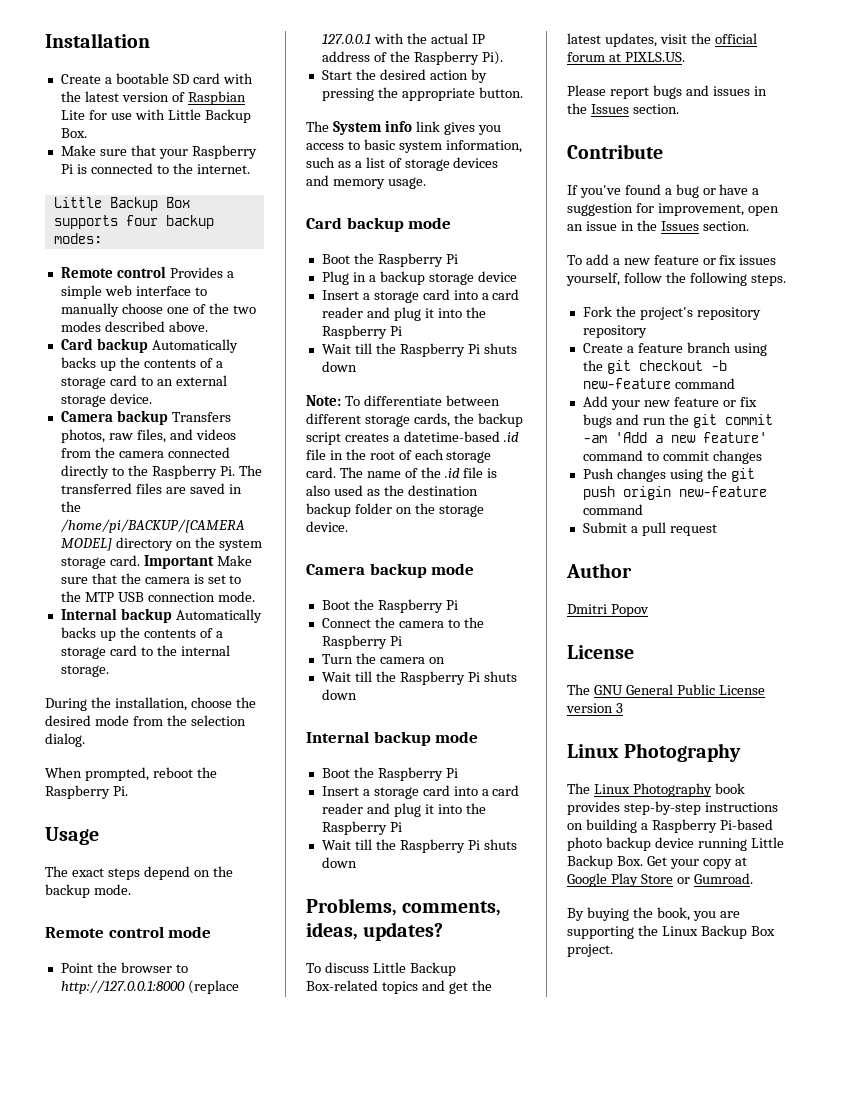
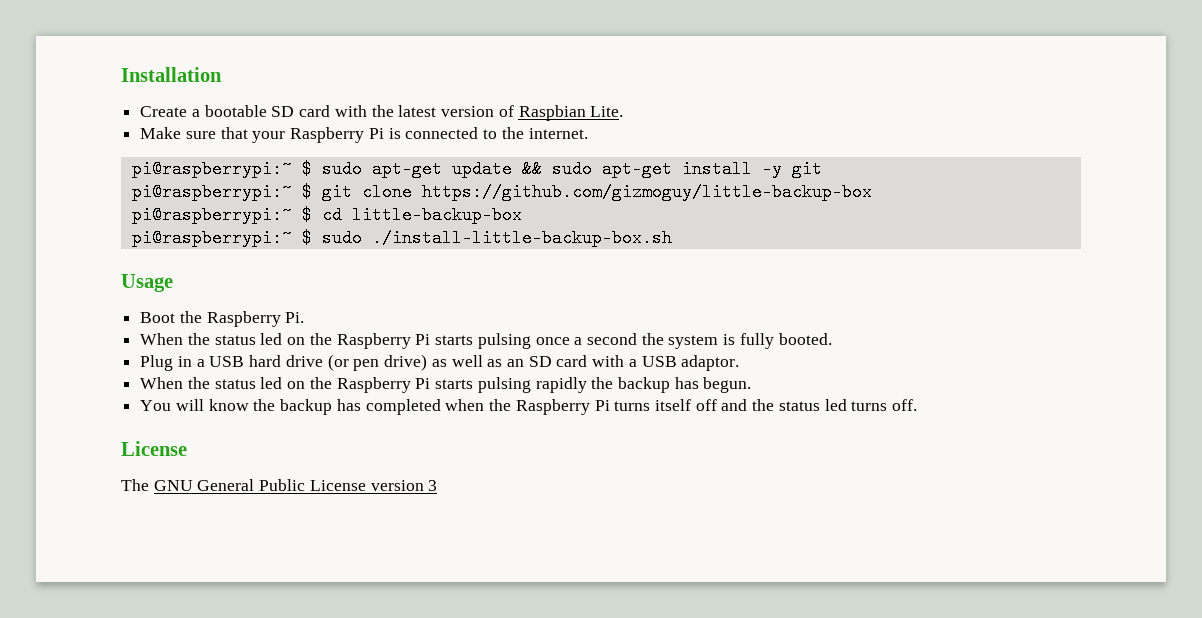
- Create a bootable SD card with the latest version of Raspbian Lite for use with Little Backup Box.
+ Create a bootable SD card with the latest version of Raspbian Lite.
- Little Backup Box supports four backup modes:
- Remote control Provides a simple web interface to manually choose one of the two modes described above.
- Card backup Automatically backs up the contents of a storage card to an external storage device.
- Camera backup Transfers photos, raw files, and videos from the camera connected directly to the Raspberry Pi. The transferred files are saved in the /home/pi/BACKUP/[CAMERA MODEL] directory on the system storage card. Important Make sure that the camera is set to the MTP USB connection mode.
- Internal backup Automatically backs up the contents of a storage card to the internal storage.
- During the installation, choose the desired mode from the selection dialog.
- When prompted, reboot the Raspberry Pi.
+ pi@raspberrypi:~ $ sudo apt-get update && sudo apt-get install -y git
+ pi@raspberrypi:~ $ git clone https://github.com/gizmoguy/little-backup-box
+ pi@raspberrypi:~ $ cd little-backup-box
+ pi@raspberrypi:~ $ sudo ./install-little-backup-box.sh
  Usage
- The exact steps depend on the backup mode.
- Remote control mode
- Point the browser to http://127.0.0.1:8000 (replace 127.0.0.1 with the actual IP address of the Raspberry Pi).
- Start the desired action by pressing the appropriate button.
- The System info link gives you access to basic system information, such as a list of storage devices and memory usage.
- Card backup mode
- Boot the Raspberry Pi
- Plug in a backup storage device
- Insert a storage card into a card reader and plug it into the Raspberry Pi
- Wait till the Raspberry Pi shuts down
- Note: To differentiate between different storage cards, the backup script creates a datetime-based .id file in the root of each storage card. The name of the .id file is also used as the destination backup folder on the storage device.
- Camera backup mode
- Boot the Raspberry Pi
- Connect the camera to the Raspberry Pi
- Turn the camera on
- Wait till the Raspberry Pi shuts down
- Internal backup mode
- Boot the Raspberry Pi
- Insert a storage card into a card reader and plug it into the Raspberry Pi
- Wait till the Raspberry Pi shuts down
- Problems, comments, ideas, updates?
- To discuss Little Backup Box-related topics and get the latest updates, visit the official forum at PIXLS.US.
- Please report bugs and issues in the Issues section.
- Contribute
- If you've found a bug or have a suggestion for improvement, open an issue in the Issues section.
- To add a new feature or fix issues yourself, follow the following steps.
- Fork the project's repository repository
- Create a feature branch using the git checkout -b new-feature command
- Add your new feature or fix bugs and run the git commit -am 'Add a new feature' command to commit changes
- Push changes using the git push origin new-feature command
- Submit a pull request
- Author
- Dmitri Popov
+ Boot the Raspberry Pi.
+ When the status led on the Raspberry Pi starts pulsing once a second the system is fully booted.
+ Plug in a USB hard drive (or pen drive) as well as an SD card with a USB adaptor.
+ When the status led on the Raspberry Pi starts pulsing rapidly the backup has begun.
+ You will know the backup has completed when the Raspberry Pi turns itself off and the status led turns off.
  The GNU General Public License version 3
- Linux Photography
- The Linux Photography book provides step-by-step instructions on building a Raspberry Pi-based photo backup device running Little Backup Box. Get your copy at Google Play Store or Gumroad.
- By buying the book, you are supporting the Linux Backup Box project.

